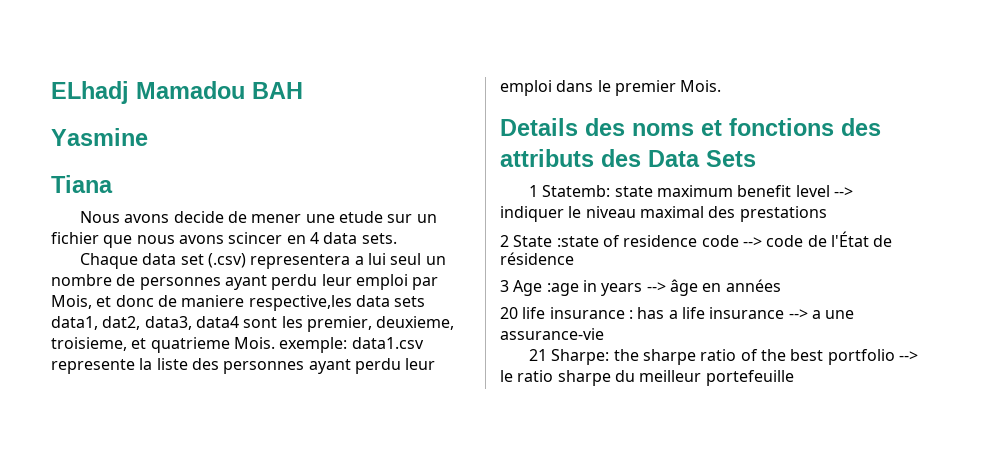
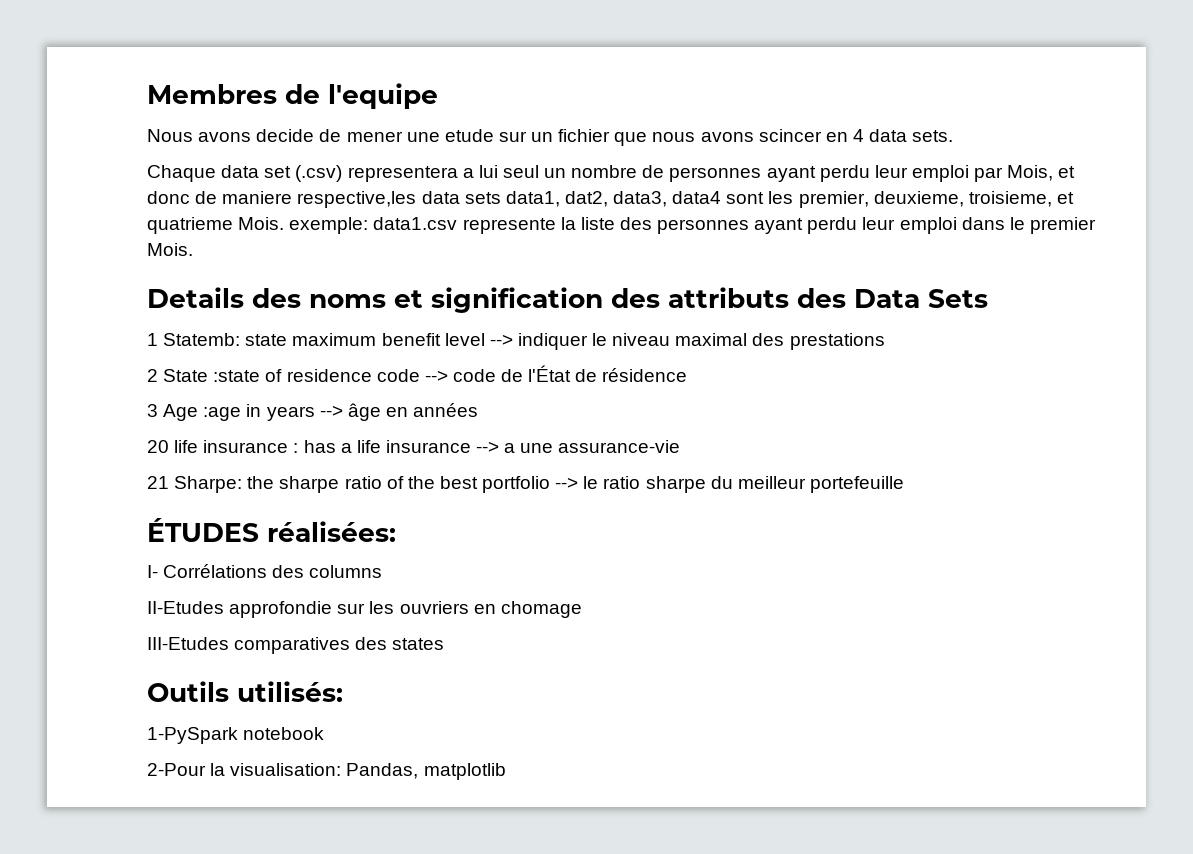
- ELhadj Mamadou BAH
- Yasmine
- Tiana
+ Membres de l'equipe
- Details des noms et fonctions des attributs des Data Sets
+ Details des noms et signification des attributs des Data Sets
+ ÉTUDES réalisées:
+ I- Corrélations des columns
+ II-Etudes approfondie sur les ouvriers en chomage
+ III-Etudes comparatives des states
+ Outils utilisés:
+ 1-PySpark notebook
+ 2-Pour la visualisation: Pandas, matplotlib

